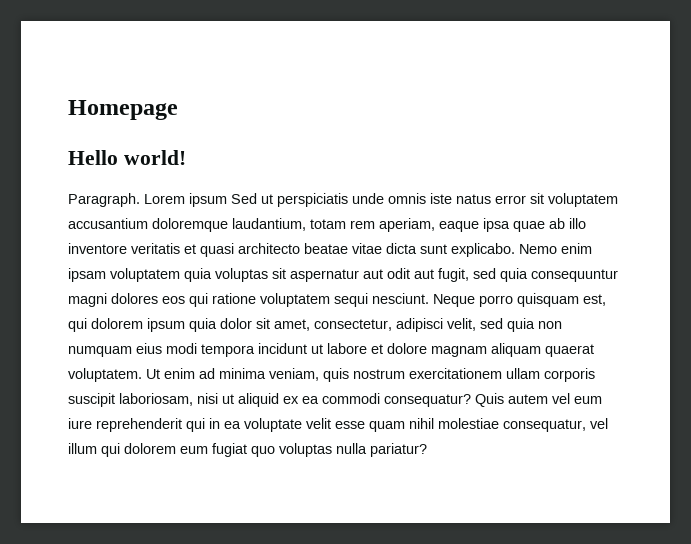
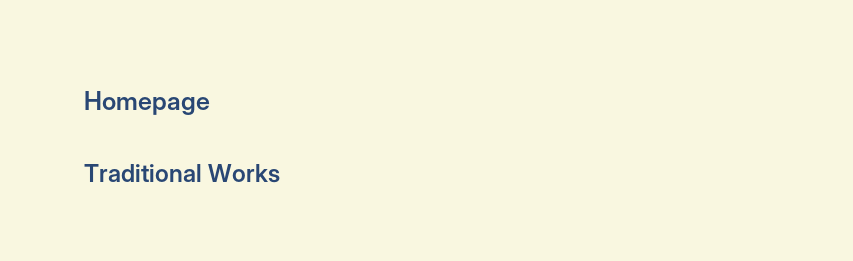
- Hello world!
- Paragraph. Lorem ipsum Sed ut perspiciatis unde omnis iste natus error sit voluptatem accusantium doloremque laudantium, totam rem aperiam, eaque ipsa quae ab illo inventore veritatis et quasi architecto beatae vitae dicta sunt explicabo. Nemo enim ipsam voluptatem quia voluptas sit aspernatur aut odit aut fugit, sed quia consequuntur magni dolores eos qui ratione voluptatem sequi nesciunt. Neque porro quisquam est, qui dolorem ipsum quia dolor sit amet, consectetur, adipisci velit, sed quia non numquam eius modi tempora incidunt ut labore et dolore magnam aliquam quaerat voluptatem. Ut enim ad minima veniam, quis nostrum exercitationem ullam corporis suscipit laboriosam, nisi ut aliquid ex ea commodi consequatur? Quis autem vel eum iure reprehenderit qui in ea voluptate velit esse quam nihil molestiae consequatur, vel illum qui dolorem eum fugiat quo voluptas nulla pariatur?
+ Traditional Works

